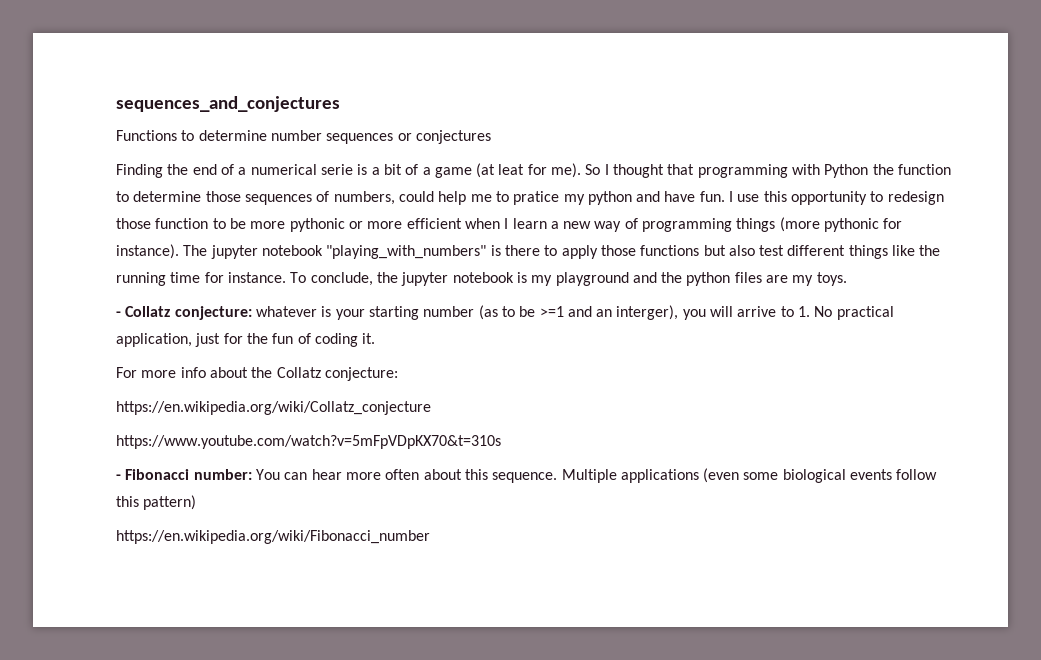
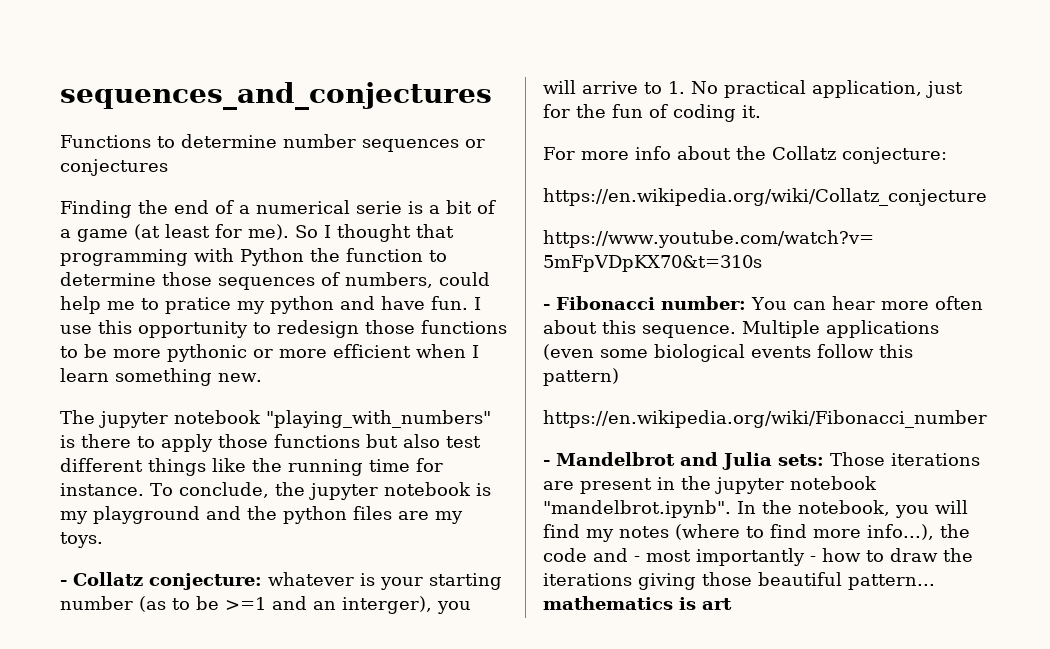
- Finding the end of a numerical serie is a bit of a game (at leat for me).
+ Finding the end of a numerical serie is a bit of a game (at least for me).
- I use this opportunity to redesign those function to be more pythonic or more efficient when I learn a new way of programming things (more pythonic for instance). The jupyter notebook "playing_with_numbers" is there to apply those functions but also test different things like the running time for instance.
+ I use this opportunity to redesign those functions to be more pythonic or more efficient when I learn something new.
+ The jupyter notebook "playing_with_numbers" is there to apply those functions but also test different things like the running time for instance.
+ - Mandelbrot and Julia sets: Those iterations are present in the jupyter notebook "mandelbrot.ipynb". In the notebook, you will find my notes (where to find more info...), the code and - most importantly - how to draw the iterations giving those beautiful pattern... mathematics is art

